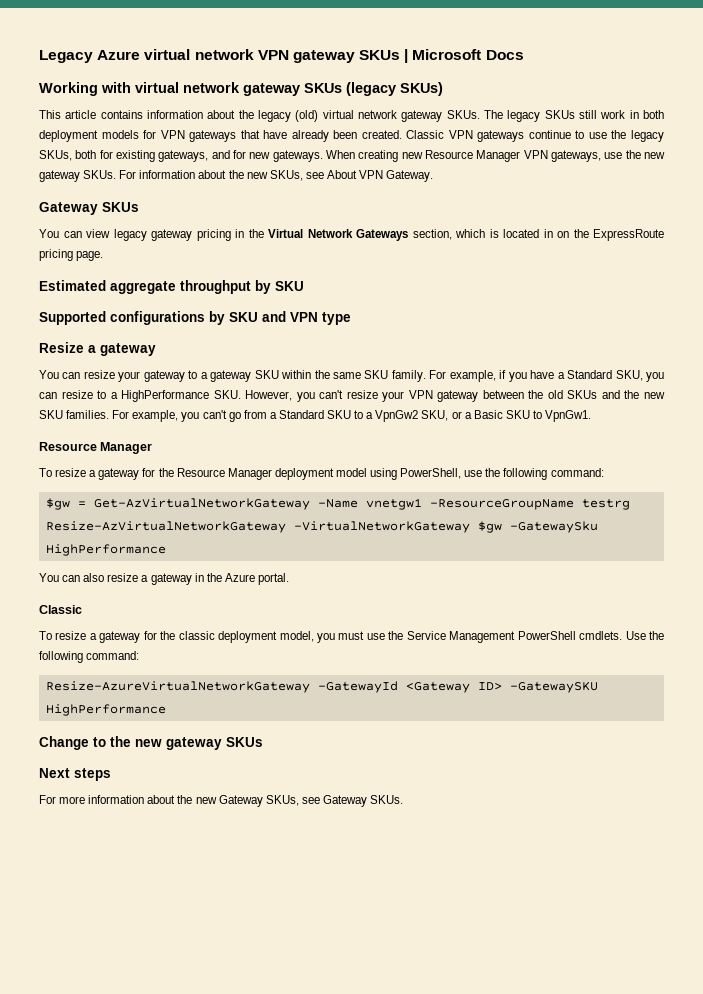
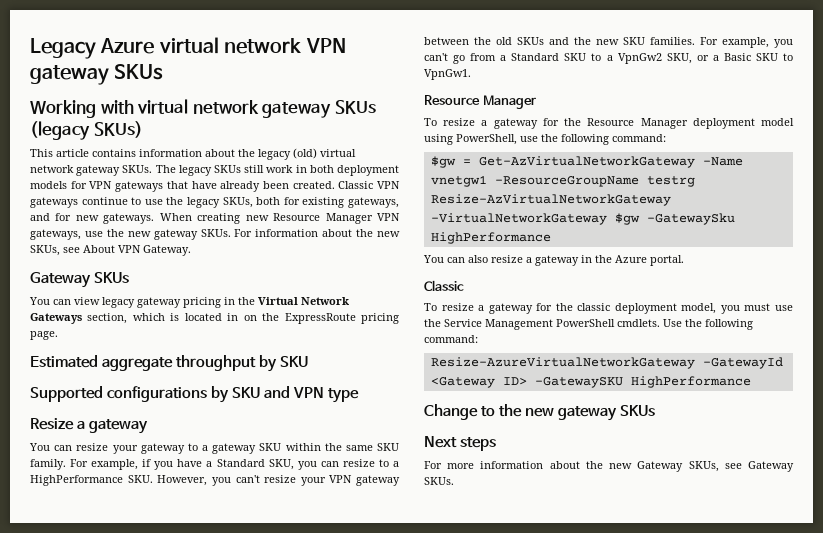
- Legacy Azure virtual network VPN gateway SKUs | Microsoft Docs
+ Legacy Azure virtual network VPN gateway SKUs

